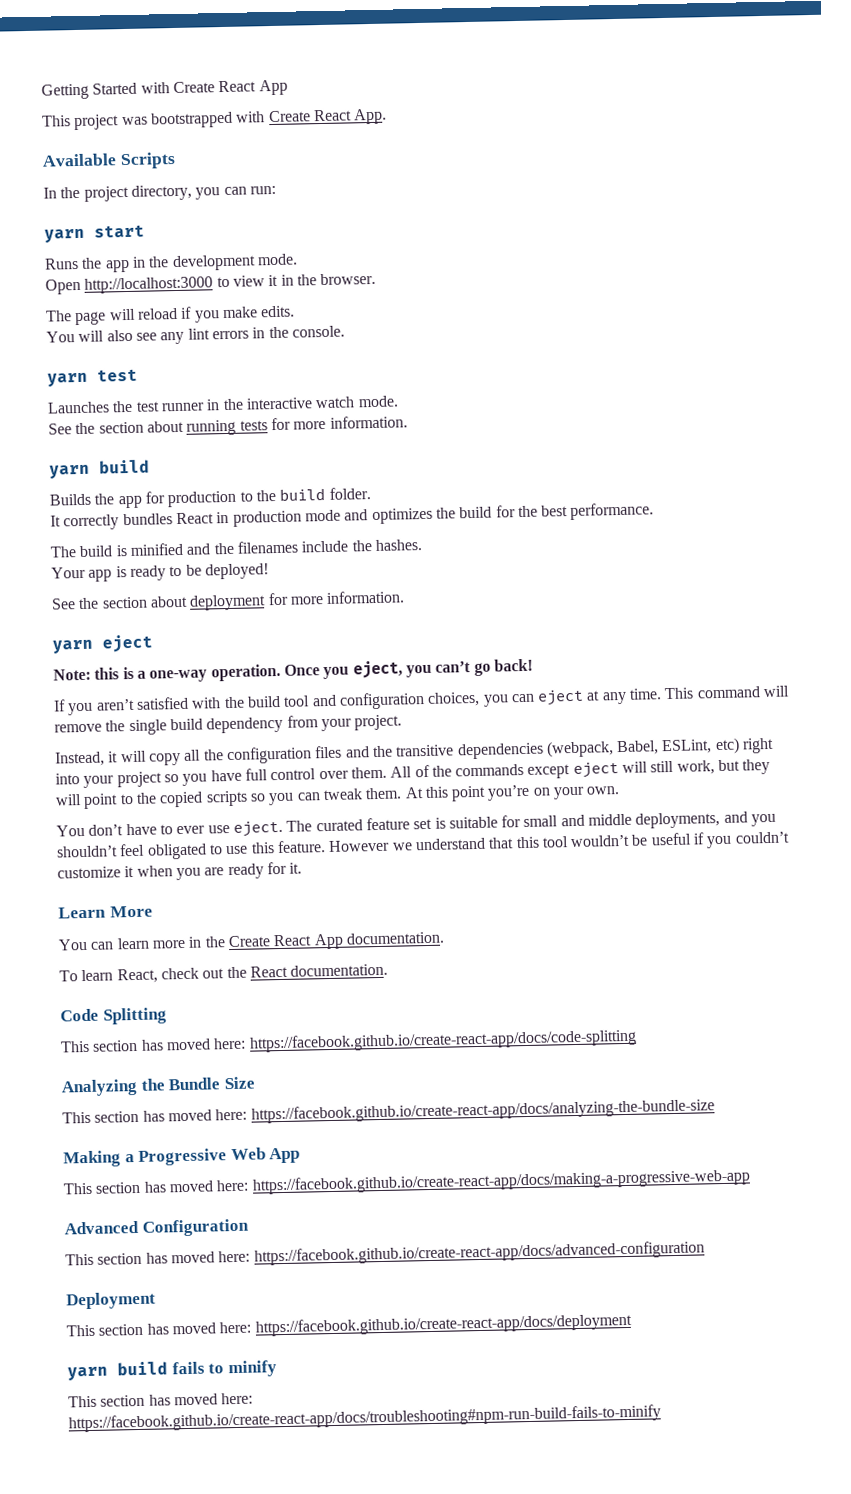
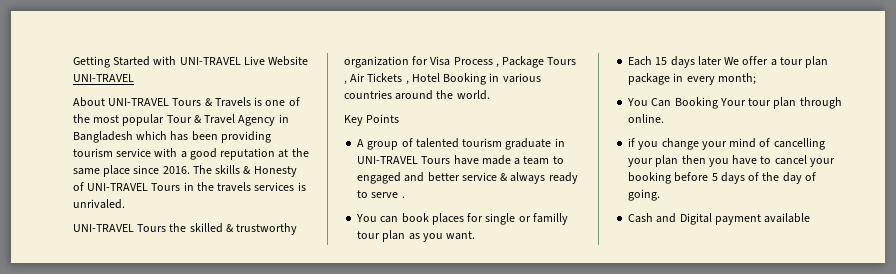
- Getting Started with Create React App
- This project was bootstrapped with Create React App.
- Available Scripts
- In the project directory, you can run:
- yarn start
- Runs the app in the development mode.
- Open http://localhost:3000 to view it in the browser.
- The page will reload if you make edits.
- You will also see any lint errors in the console.
- yarn test
- Launches the test runner in the interactive watch mode.
- See the section about running tests for more information.
- yarn build
- Builds the app for production to the build folder.
- It correctly bundles React in production mode and optimizes the build for the best performance.
- The build is minified and the filenames include the hashes.
- Your app is ready to be deployed!
- See the section about deployment for more information.
- yarn eject
- Note: this is a one-way operation. Once you eject, you can’t go back!
- If you aren’t satisfied with the build tool and configuration choices, you can eject at any time. This command will remove the single build dependency from your project.
- Instead, it will copy all the configuration files and the transitive dependencies (webpack, Babel, ESLint, etc) right into your project so you have full control over them. All of the commands except eject will still work, but they will point to the copied scripts so you can tweak them. At this point you’re on your own.
- You don’t have to ever use eject. The curated feature set is suitable for small and middle deployments, and you shouldn’t feel obligated to use this feature. However we understand that this tool wouldn’t be useful if you couldn’t customize it when you are ready for it.
- Learn More
- You can learn more in the Create React App documentation.
- To learn React, check out the React documentation.
- Code Splitting
- This section has moved here: https://facebook.github.io/create-react-app/docs/code-splitting
- Analyzing the Bundle Size
- This section has moved here: https://facebook.github.io/create-react-app/docs/analyzing-the-bundle-size
- Making a Progressive Web App
- This section has moved here: https://facebook.github.io/create-react-app/docs/making-a-progressive-web-app
- Advanced Configuration
- This section has moved here: https://facebook.github.io/create-react-app/docs/advanced-configuration
- Deployment
- This section has moved here: https://facebook.github.io/create-react-app/docs/deployment
- yarn build fails to minify
- This section has moved here: https://facebook.github.io/create-react-app/docs/troubleshooting#npm-run-build-fails-to-minify
+ Getting Started with UNI-TRAVEL Live Website UNI-TRAVEL
+ About UNI-TRAVEL Tours & Travels is one of the most popular Tour & Travel Agency in Bangladesh which has been providing tourism service with a good reputation at the same place since 2016. The skills & Honesty of UNI-TRAVEL Tours in the travels services is unrivaled.
+ UNI-TRAVEL Tours the skilled & trustworthy organization for Visa Process , Package Tours , Air Tickets , Hotel Booking in various countries around the world.
+ Key Points
+ A group of talented tourism graduate in UNI-TRAVEL Tours have made a team to engaged and better service & always ready to serve .
+ You can book places for single or familly tour plan as you want.
+ Each 15 days later We offer a tour plan package in every month;
+ You Can Booking Your tour plan through online.
+ if you change your mind of cancelling your plan then you have to cancel your booking before 5 days of the day of going.
+ Cash and Digital payment available

